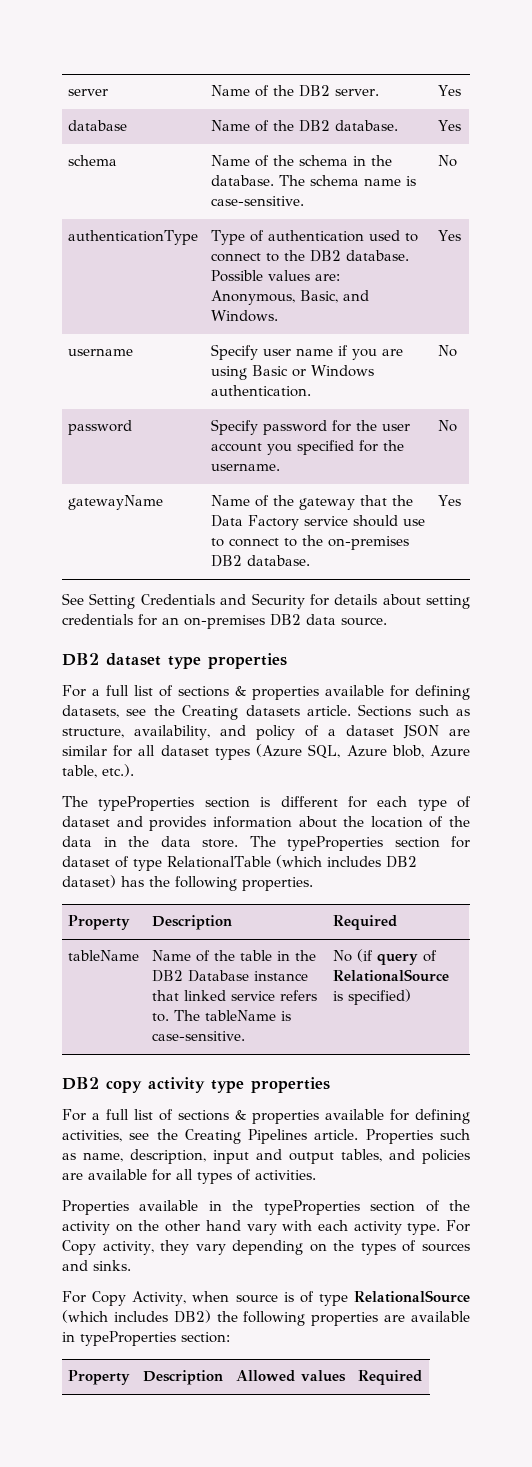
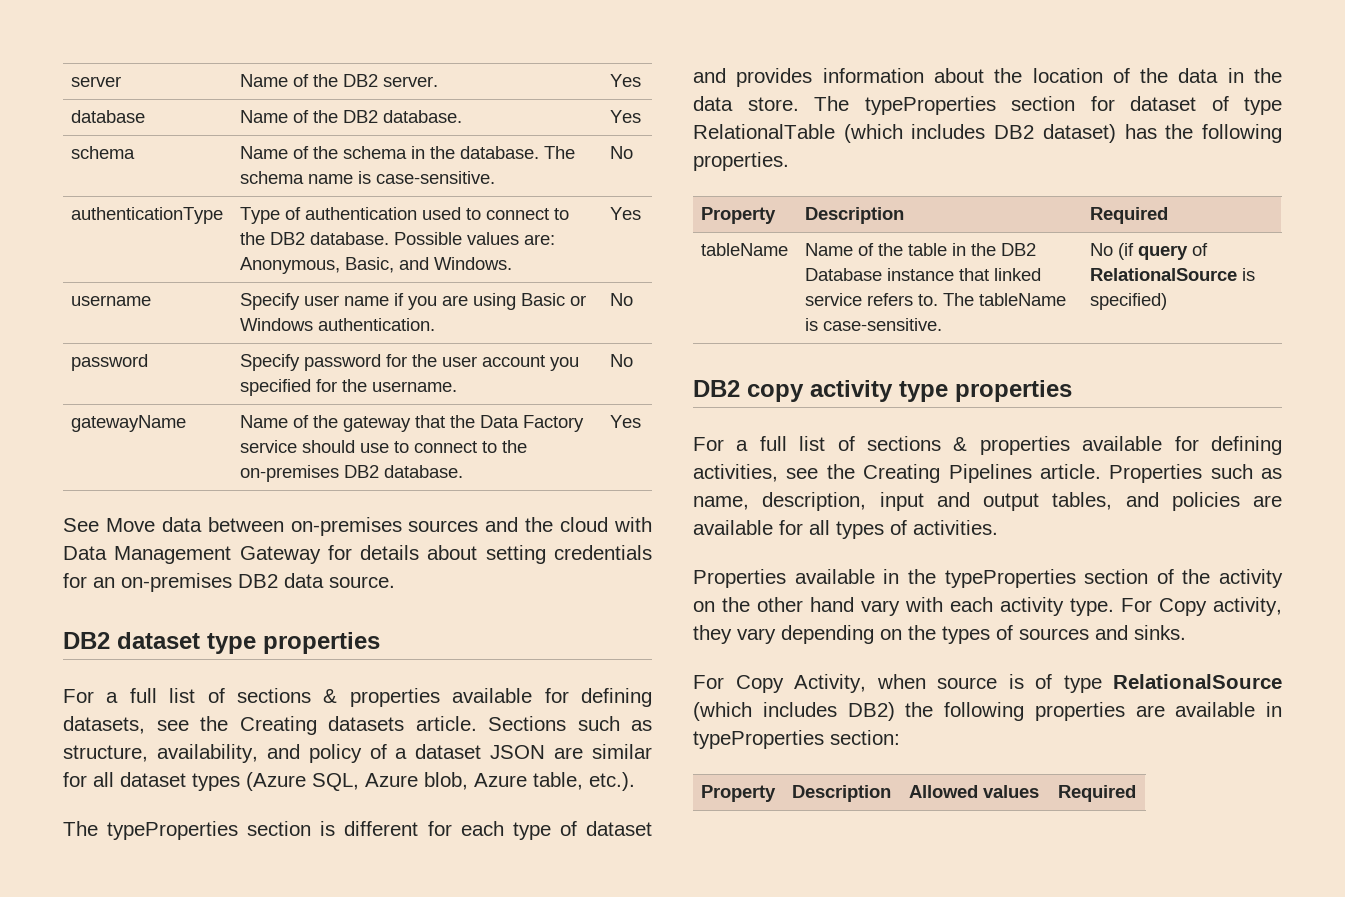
- See Setting Credentials and Security for details about setting credentials for an on-premises DB2 data source.
+ See Move data between on-premises sources and the cloud with Data Management Gateway for details about setting credentials for an on-premises DB2 data source.

